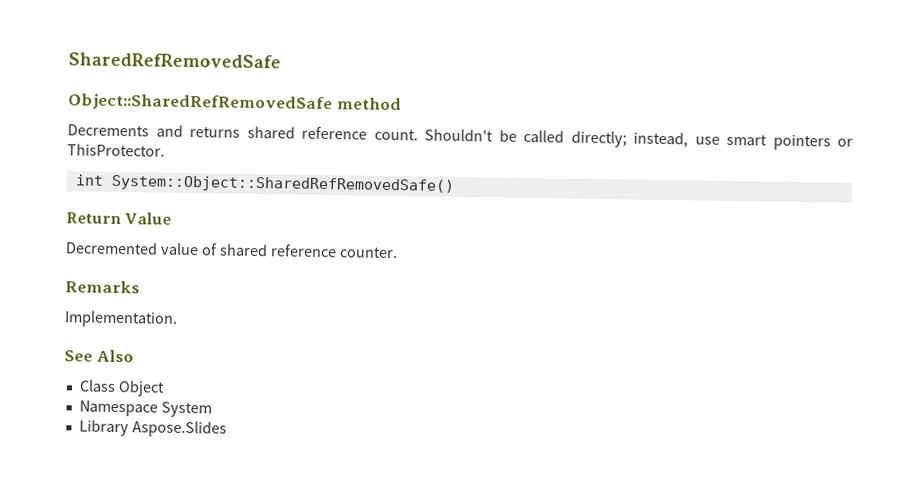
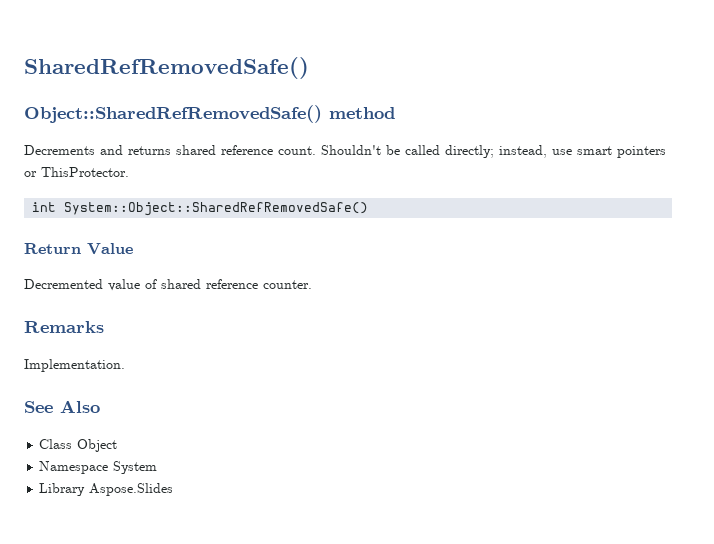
- SharedRefRemovedSafe
- Object::SharedRefRemovedSafe method
+ SharedRefRemovedSafe()
+ Object::SharedRefRemovedSafe() method

